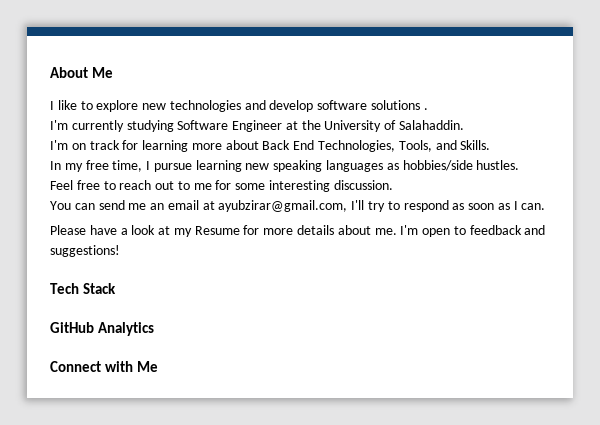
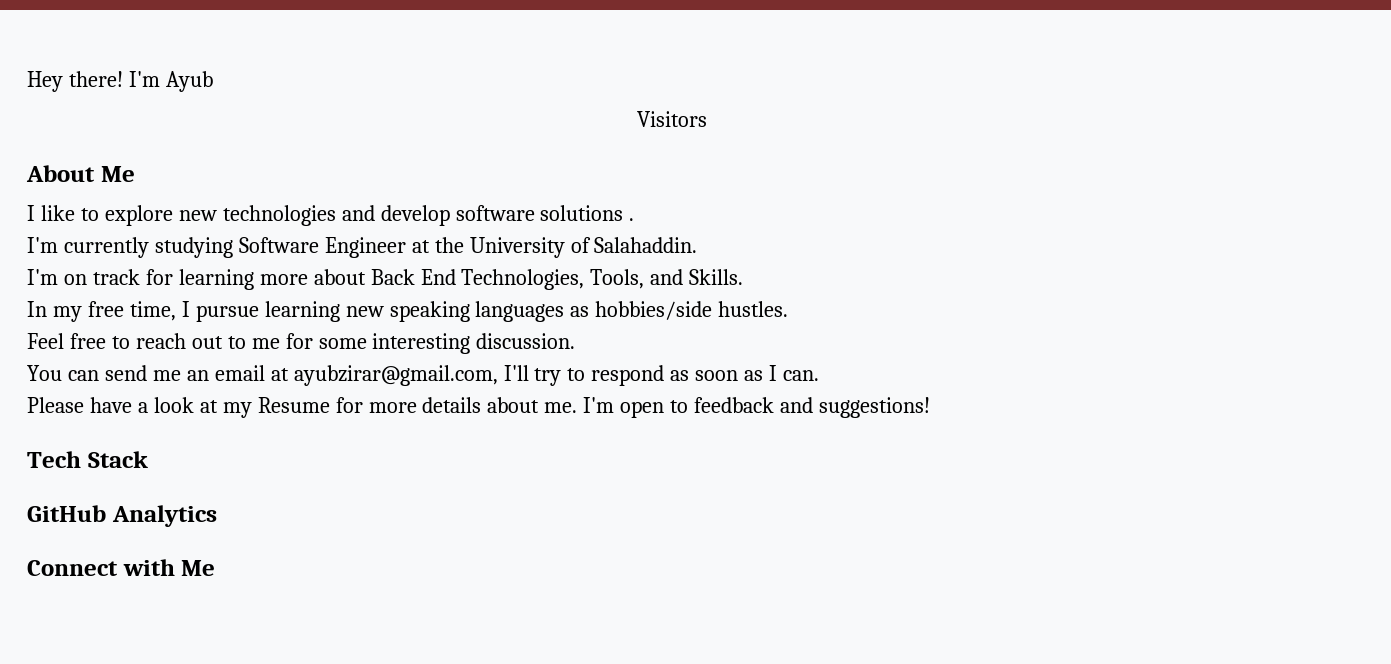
+ Hey there! I'm Ayub
+ Visitors

